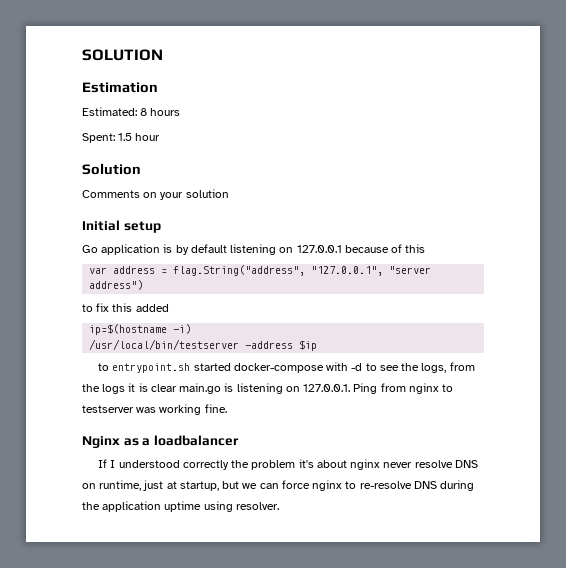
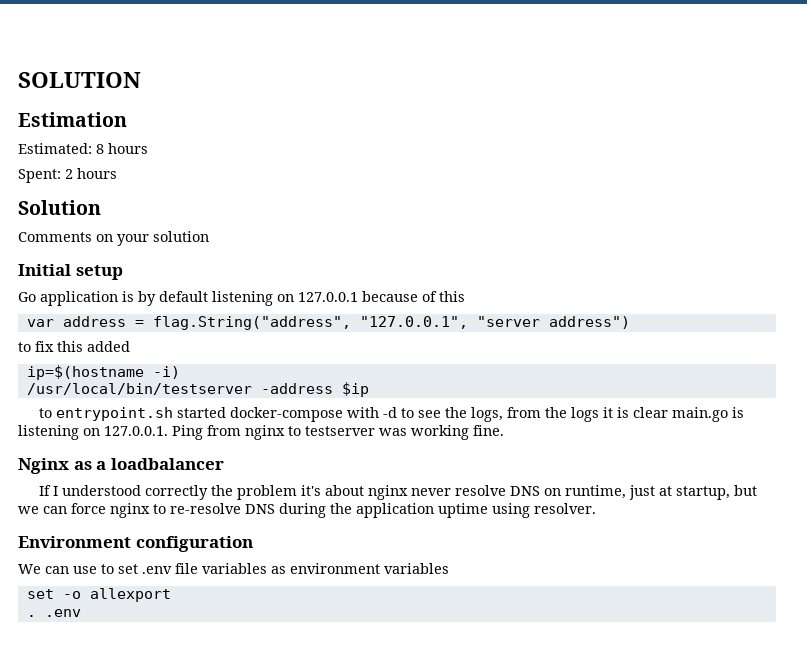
- Spent: 1.5 hour
+ Spent: 2 hours
+ Environment configuration
+ We can use to set .env file variables as environment variables
+ set -o allexport
+ . .env

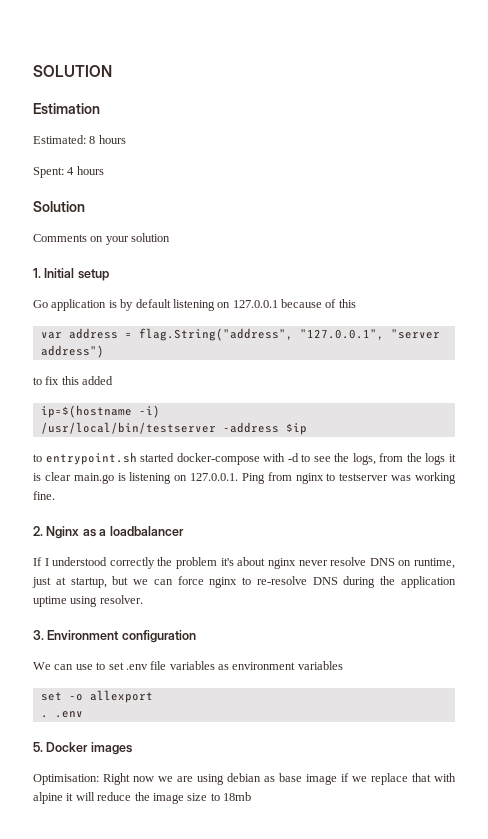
- Spent: 2 hours
+ Spent: 4 hours
- Initial setup
+ 1. Initial setup
- Nginx as a loadbalancer
+ 2. Nginx as a loadbalancer
- Environment configuration
+ 3. Environment configuration
+ 5. Docker images
+ Optimisation: Right now we are using debian as base image if we replace that with alpine it will reduce the image size to 18mb

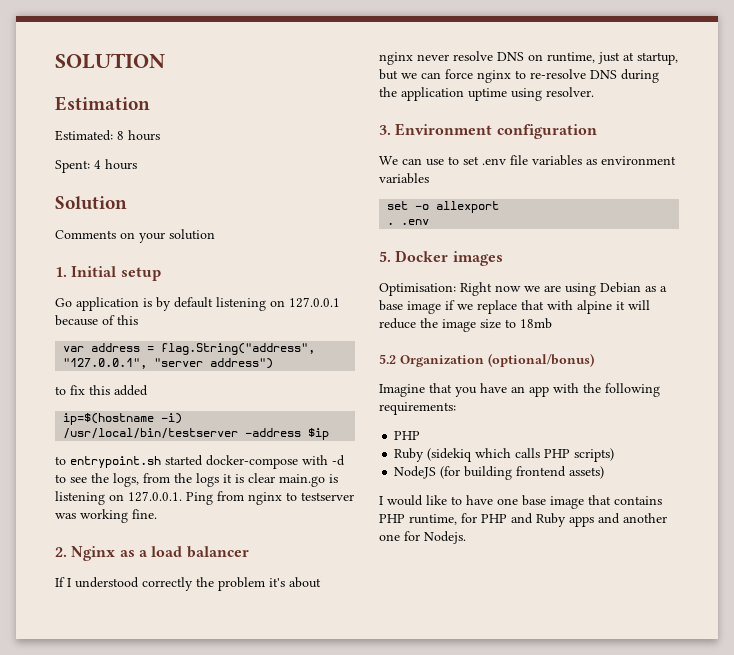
- 2. Nginx as a loadbalancer
+ 2. Nginx as a load balancer
- Optimisation: Right now we are using debian as base image if we replace that with alpine it will reduce the image size to 18mb
+ Optimisation: Right now we are using Debian as a base image if we replace that with alpine it will reduce the image size to 18mb
+ 5.2 Organization (optional/bonus)
+ Imagine that you have an app with the following requirements:
+ PHP
+ Ruby (sidekiq which calls PHP scripts)
+ NodeJS (for building frontend assets)
+ I would like to have one base image that contains PHP runtime, for PHP and Ruby apps and another one for Nodejs.

